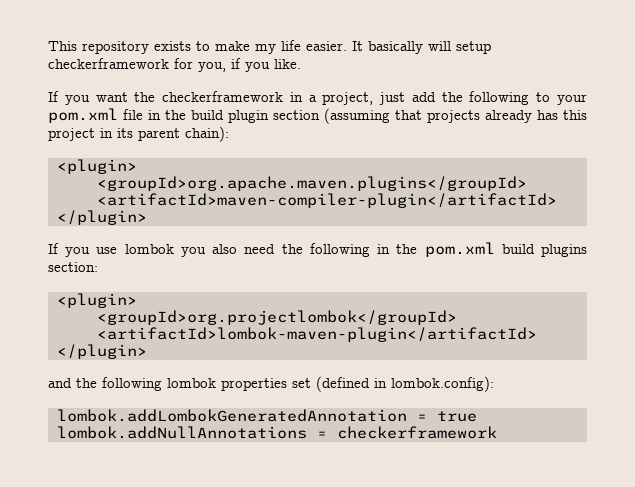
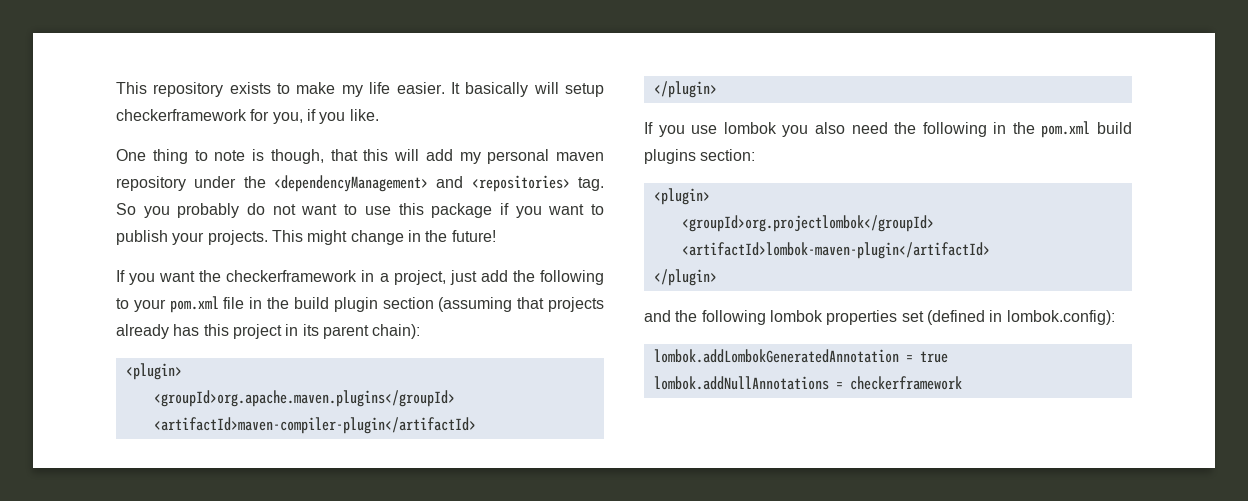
+ One thing to note is though, that this will add my personal maven repository under the <dependencyManagement> and <repositories> tag. So you probably do not want to use this package if you want to publish your projects. This might change in the future!

